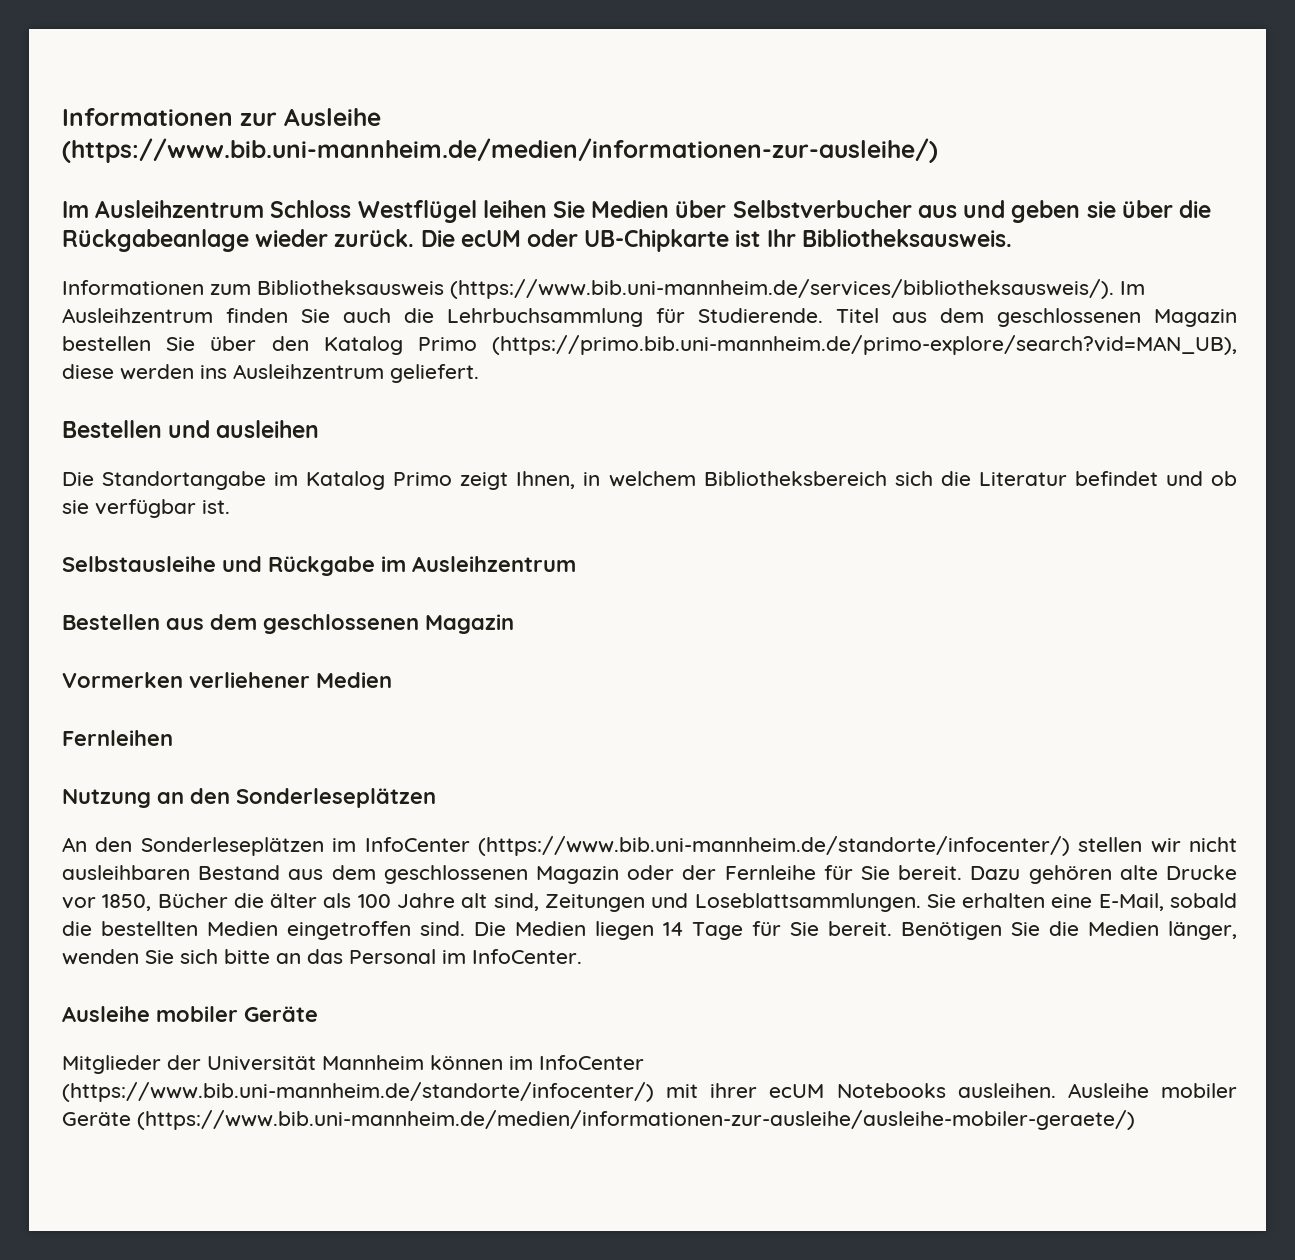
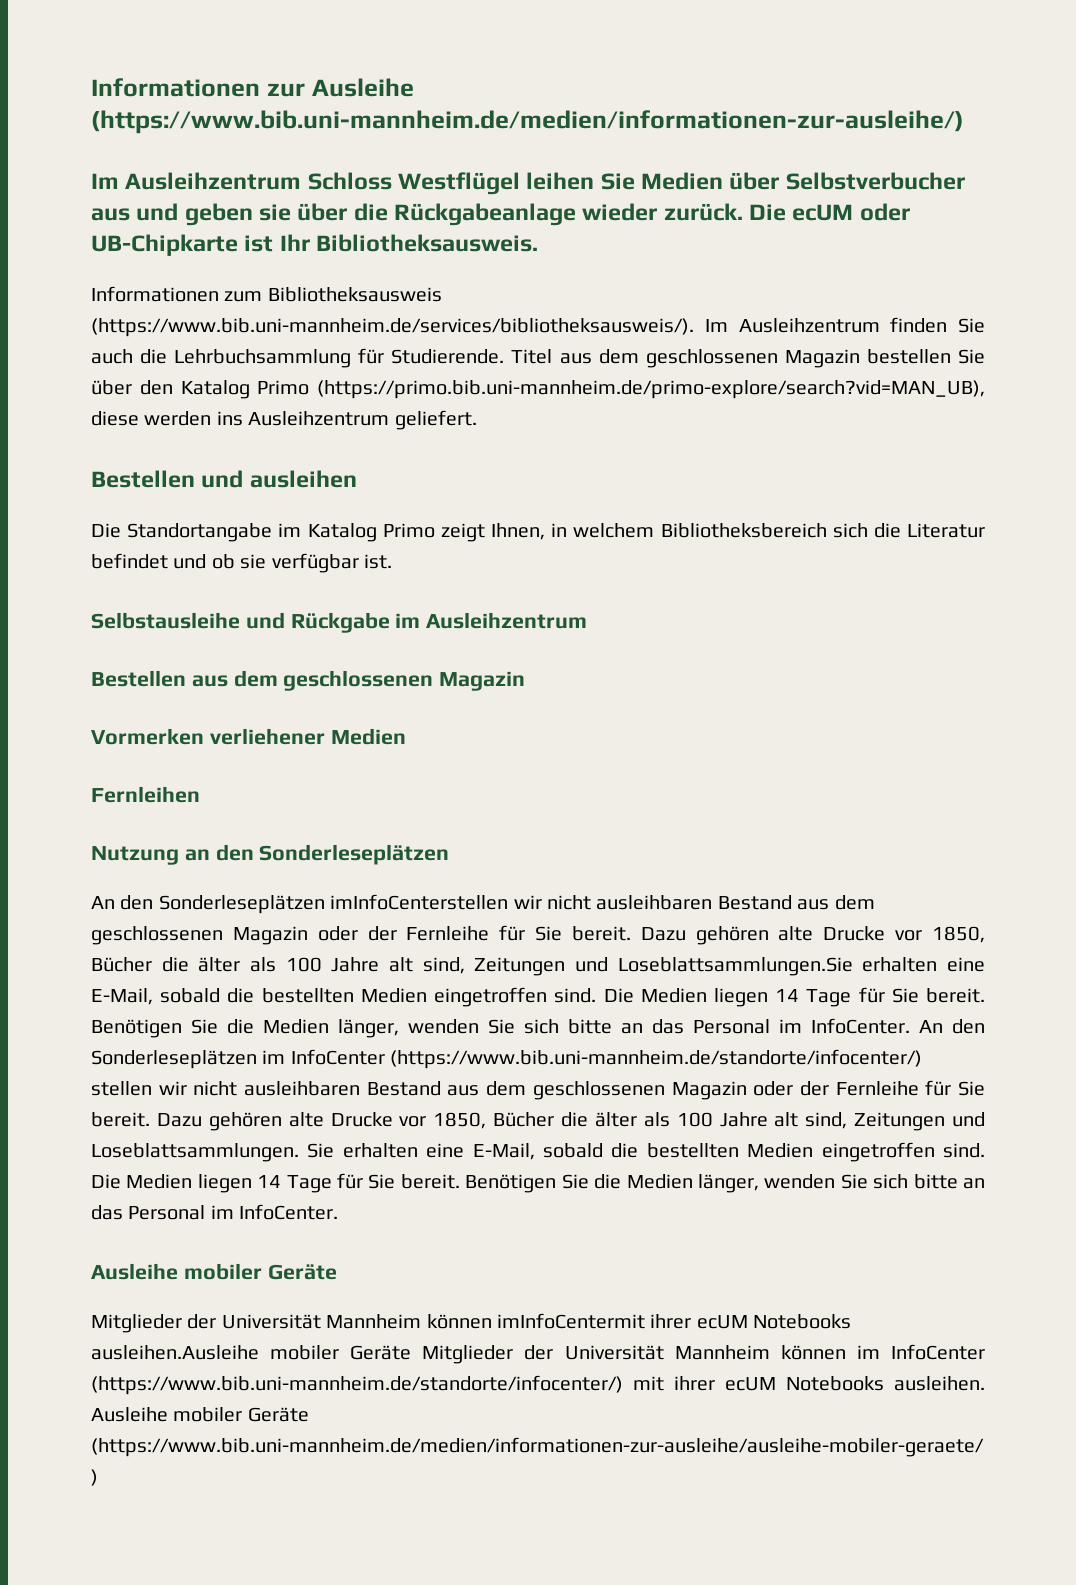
- An den Sonderleseplätzen im InfoCenter (https://www.bib.uni-mannheim.de/standorte/infocenter/) stellen wir nicht ausleihbaren Bestand aus dem geschlossenen Magazin oder der Fernleihe für Sie bereit.
+ An den Sonderleseplätzen imInfoCenterstellen wir nicht ausleihbaren Bestand aus dem geschlossenen Magazin oder der Fernleihe für Sie bereit. Dazu gehören alte Drucke vor 1850, Bücher die älter als 100 Jahre alt sind, Zeitungen und Loseblattsammlungen.Sie erhalten eine E-Mail, sobald die bestellten Medien eingetroffen sind. Die Medien liegen 14 Tage für Sie bereit. Benötigen Sie die Medien länger, wenden Sie sich bitte an das Personal im InfoCenter. An den Sonderleseplätzen im InfoCenter (https://www.bib.uni-mannheim.de/standorte/infocenter/) stellen wir nicht ausleihbaren Bestand aus dem geschlossenen Magazin oder der Fernleihe für Sie bereit.
- Mitglieder der Universität Mannheim können im InfoCenter (https://www.bib.uni-mannheim.de/standorte/infocenter/) mit ihrer ecUM Notebooks ausleihen.
+ Mitglieder der Universität Mannheim können imInfoCentermit ihrer ecUM Notebooks ausleihen.Ausleihe mobiler Geräte Mitglieder der Universität Mannheim können im InfoCenter (https://www.bib.uni-mannheim.de/standorte/infocenter/) mit ihrer ecUM Notebooks ausleihen.

